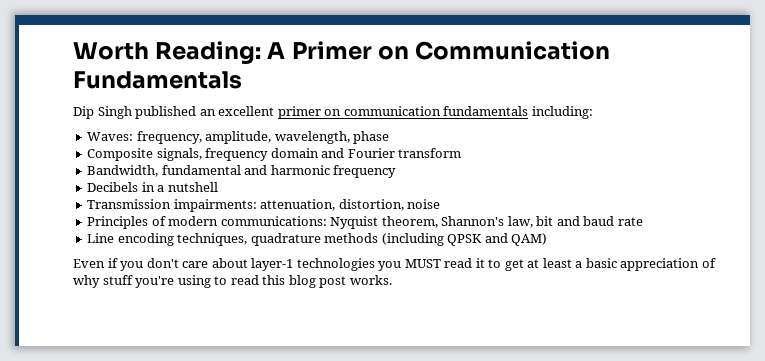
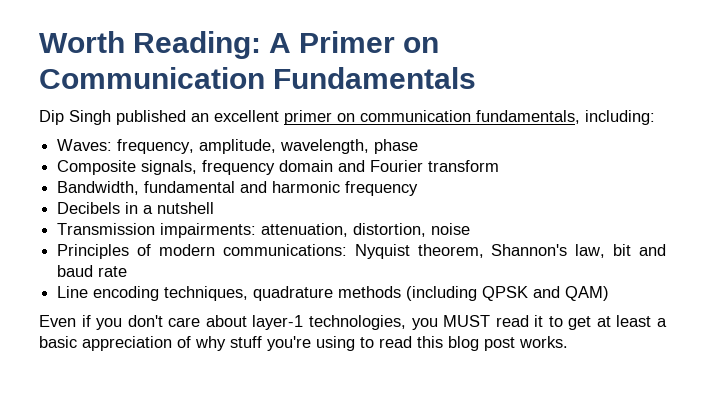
- Dip Singh published an excellent primer on communication fundamentals including:
+ Dip Singh published an excellent primer on communication fundamentals, including:
- Even if you don't care about layer-1 technologies you MUST read it to get at least a basic appreciation of why stuff you're using to read this blog post works.
+ Even if you don't care about layer-1 technologies, you MUST read it to get at least a basic appreciation of why stuff you're using to read this blog post works.

